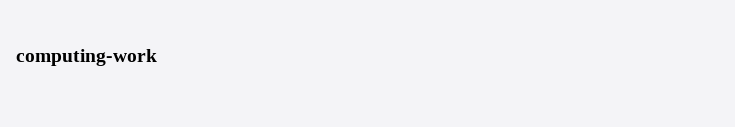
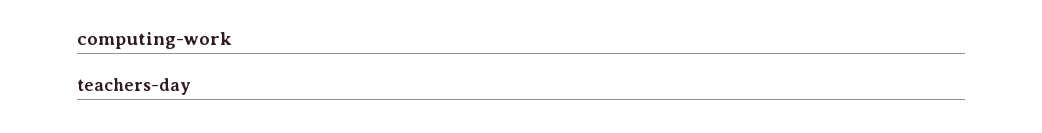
+ teachers-day

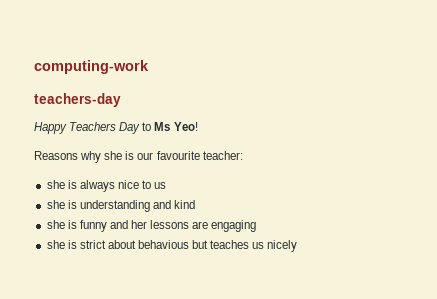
+ Happy Teachers Day to Ms Yeo!
+ Reasons why she is our favourite teacher:
+ she is always nice to us
+ she is understanding and kind
+ she is funny and her lessons are engaging
+ she is strict about behavious but teaches us nicely

